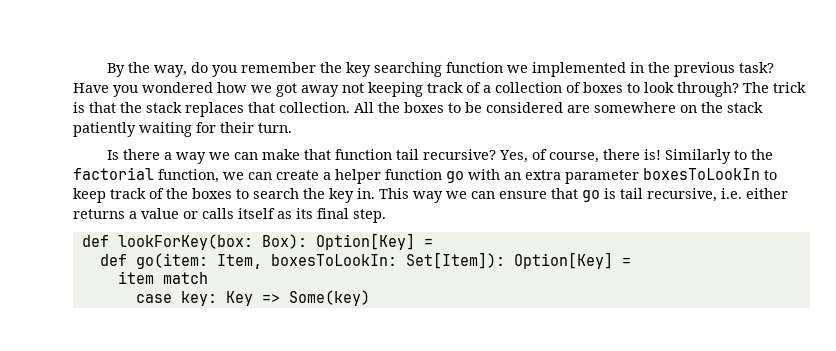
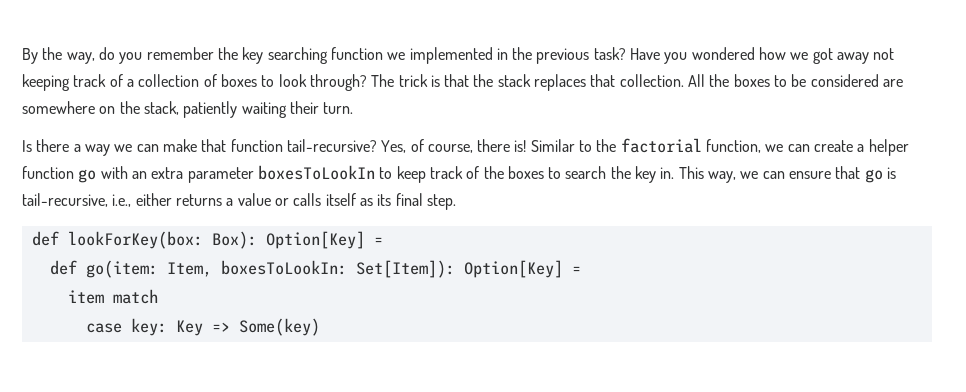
- All the boxes to be considered are somewhere on the stack patiently waiting for their turn.
+ All the boxes to be considered are somewhere on the stack, patiently waiting their turn.
- Is there a way we can make that function tail recursive?
+ Is there a way we can make that function tail-recursive?
- Similarly to the factorial function, we can create a helper function go with an extra parameter boxesToLookIn to keep track of the boxes to search the key in.
+ Similar to the factorial function, we can create a helper function go with an extra parameter boxesToLookIn to keep track of the boxes to search the key in.
- This way we can ensure that go is tail recursive, i.e. either returns a value or calls itself as its final step.
+ This way, we can ensure that go is tail-recursive, i.e., either returns a value or calls itself as its final step.

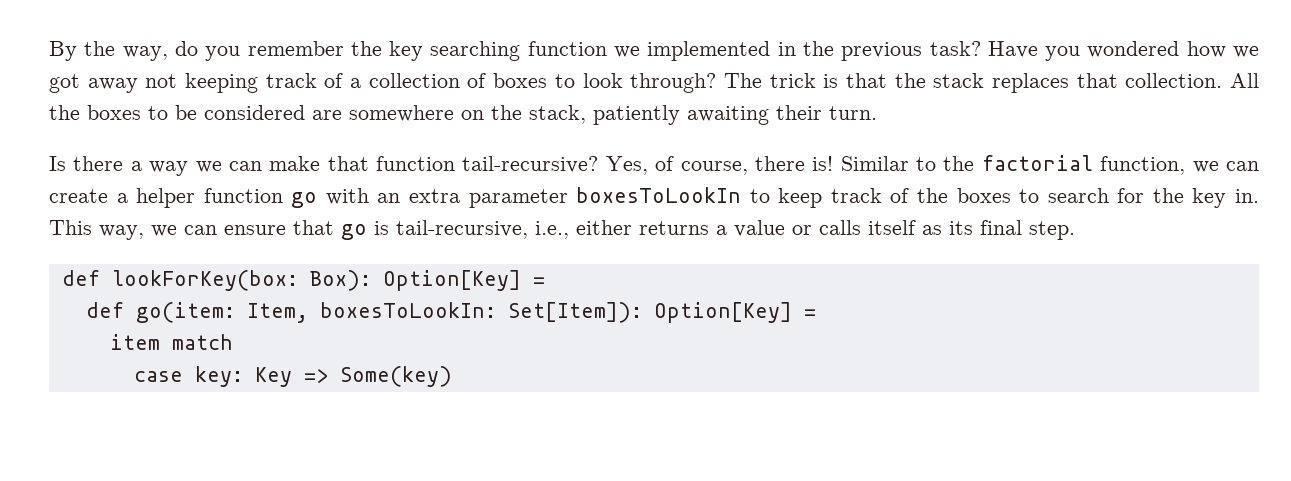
- All the boxes to be considered are somewhere on the stack, patiently waiting their turn.
+ All the boxes to be considered are somewhere on the stack, patiently awaiting their turn.
- Similar to the factorial function, we can create a helper function go with an extra parameter boxesToLookIn to keep track of the boxes to search the key in.
+ Similar to the factorial function, we can create a helper function go with an extra parameter boxesToLookIn to keep track of the boxes to search for the key in.

